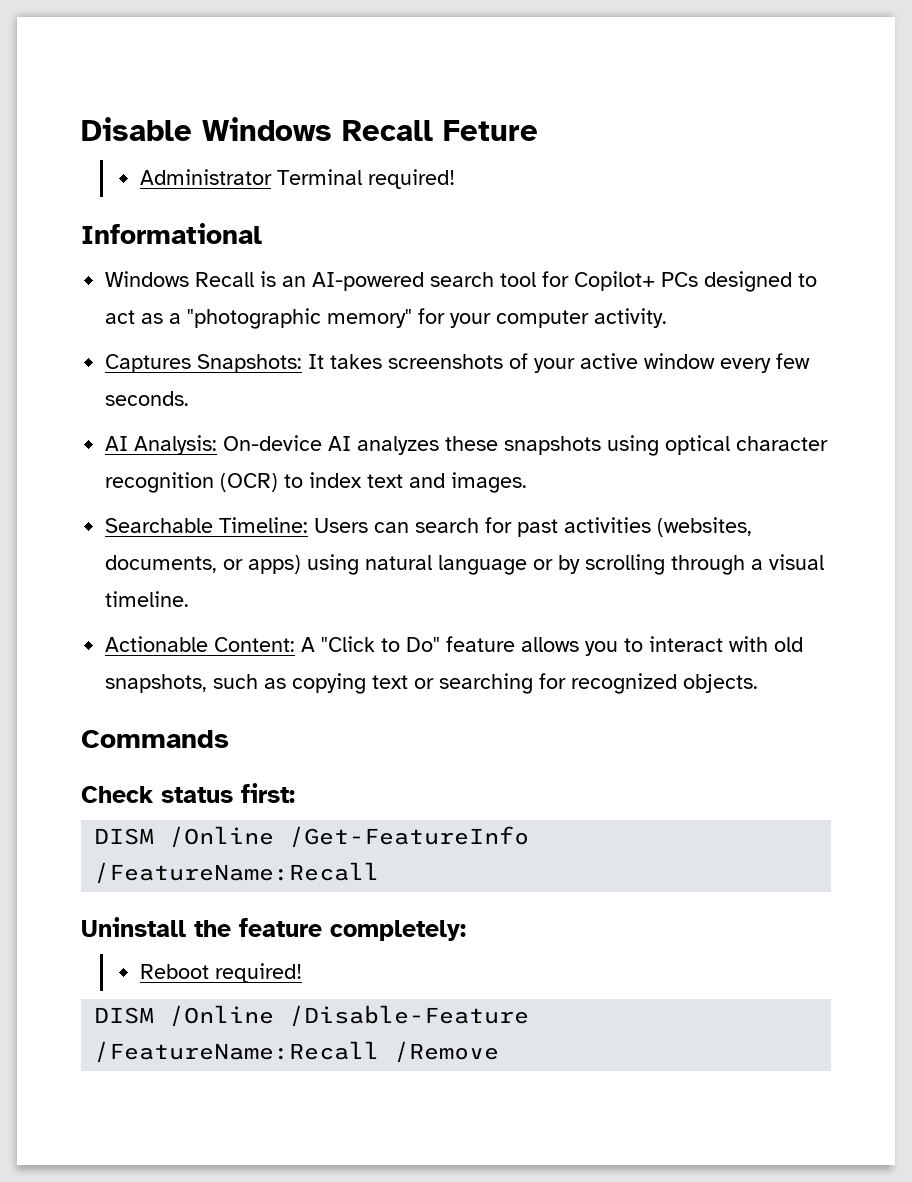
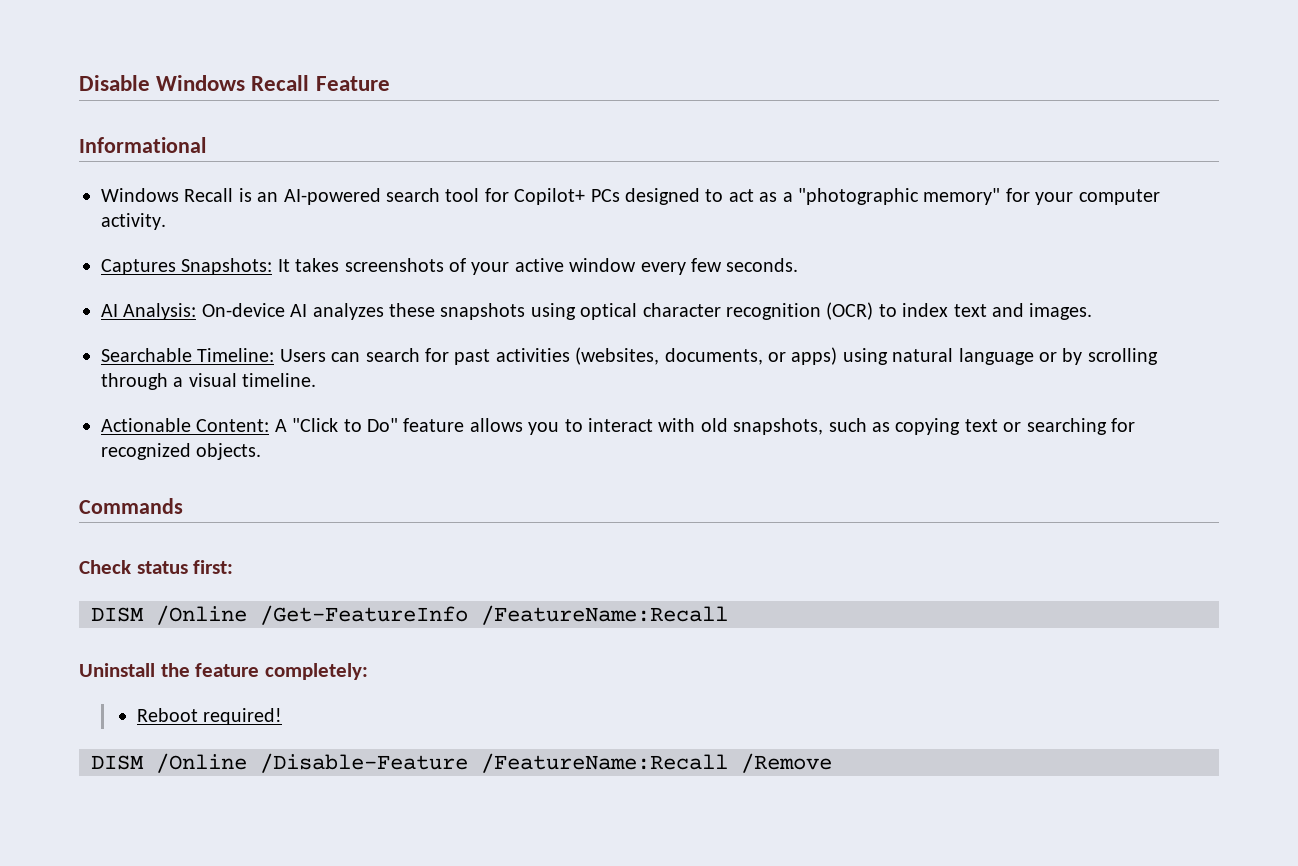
- Disable Windows Recall Feture
- Administrator Terminal required!
+ Disable Windows Recall Feature

